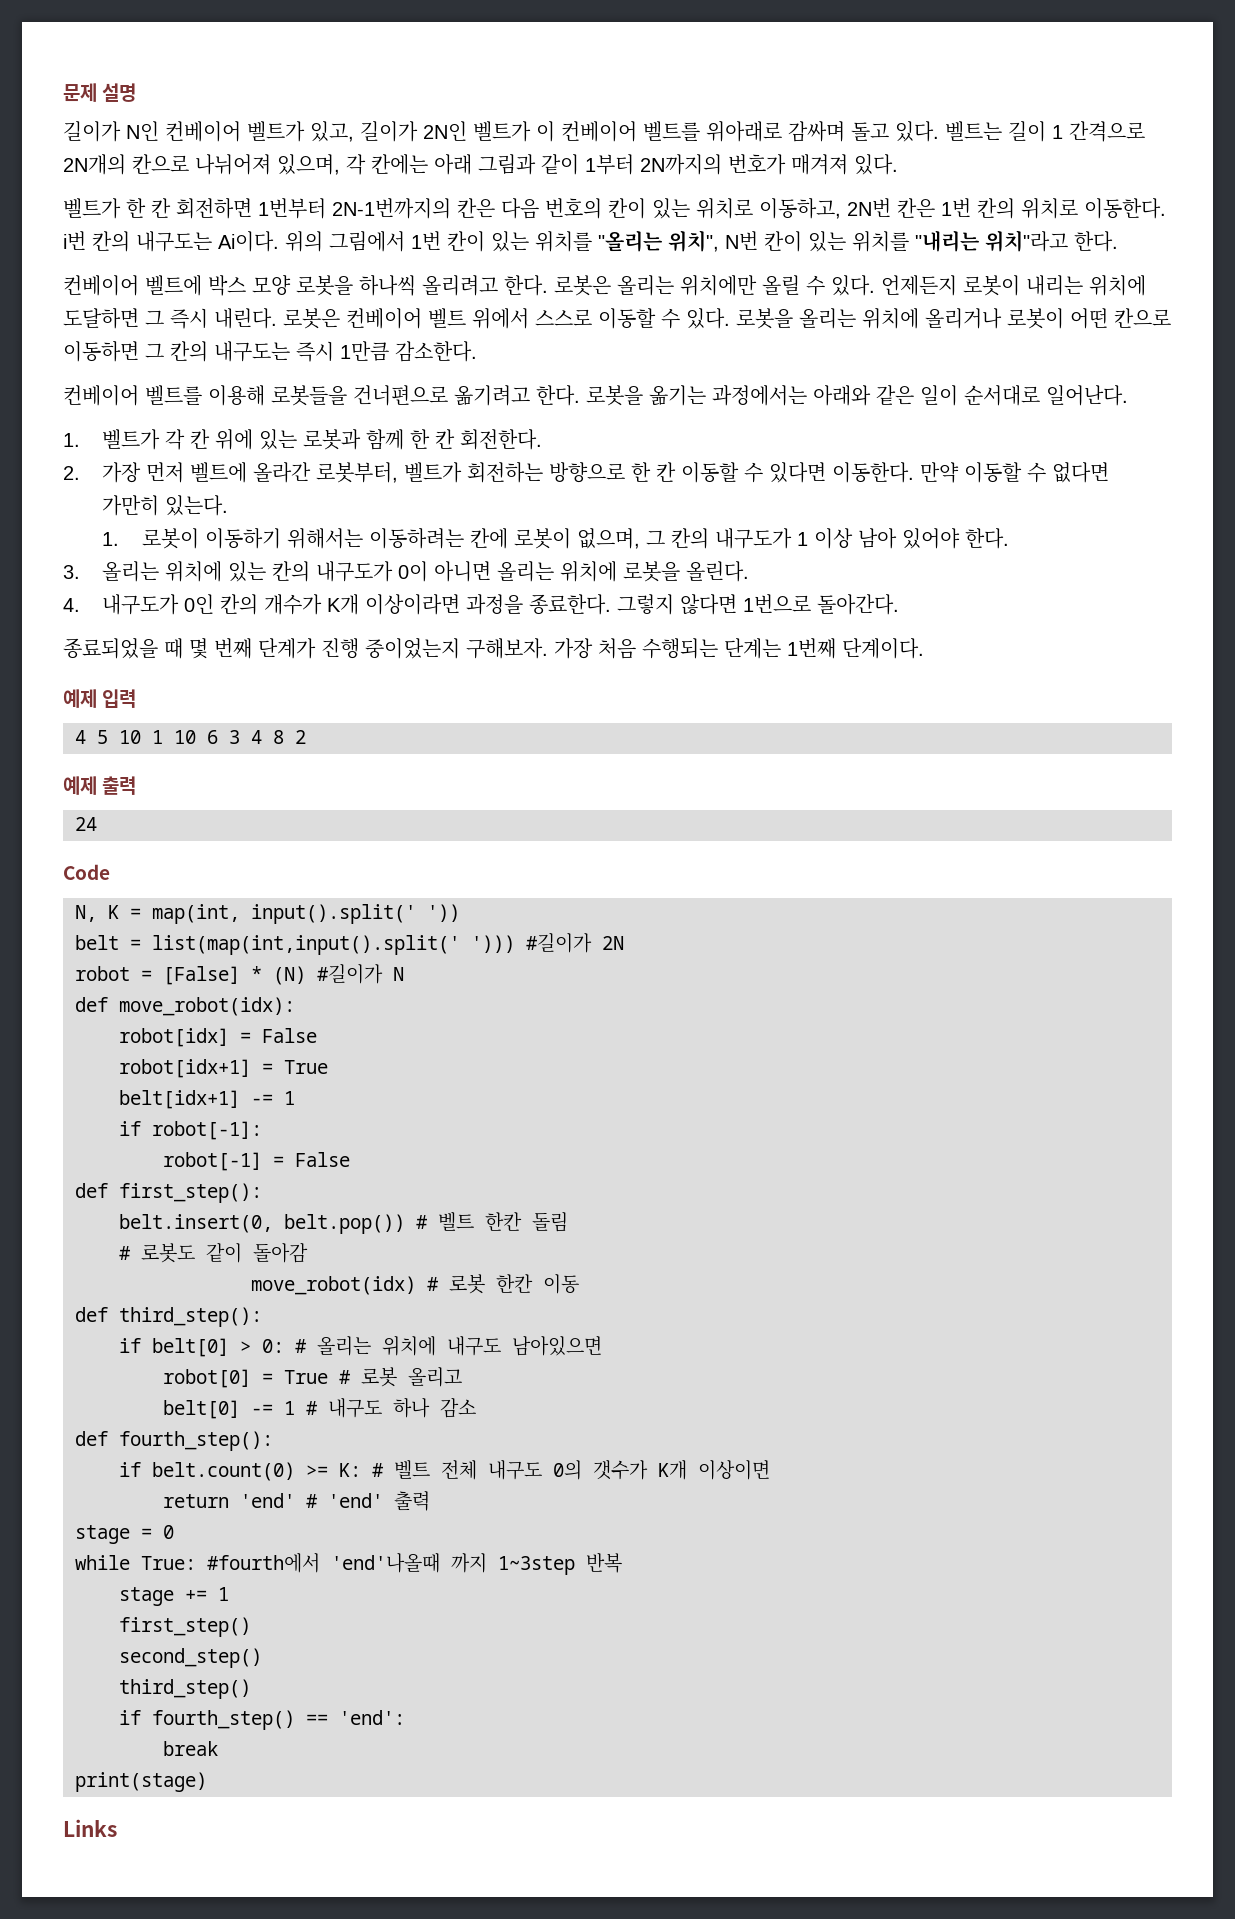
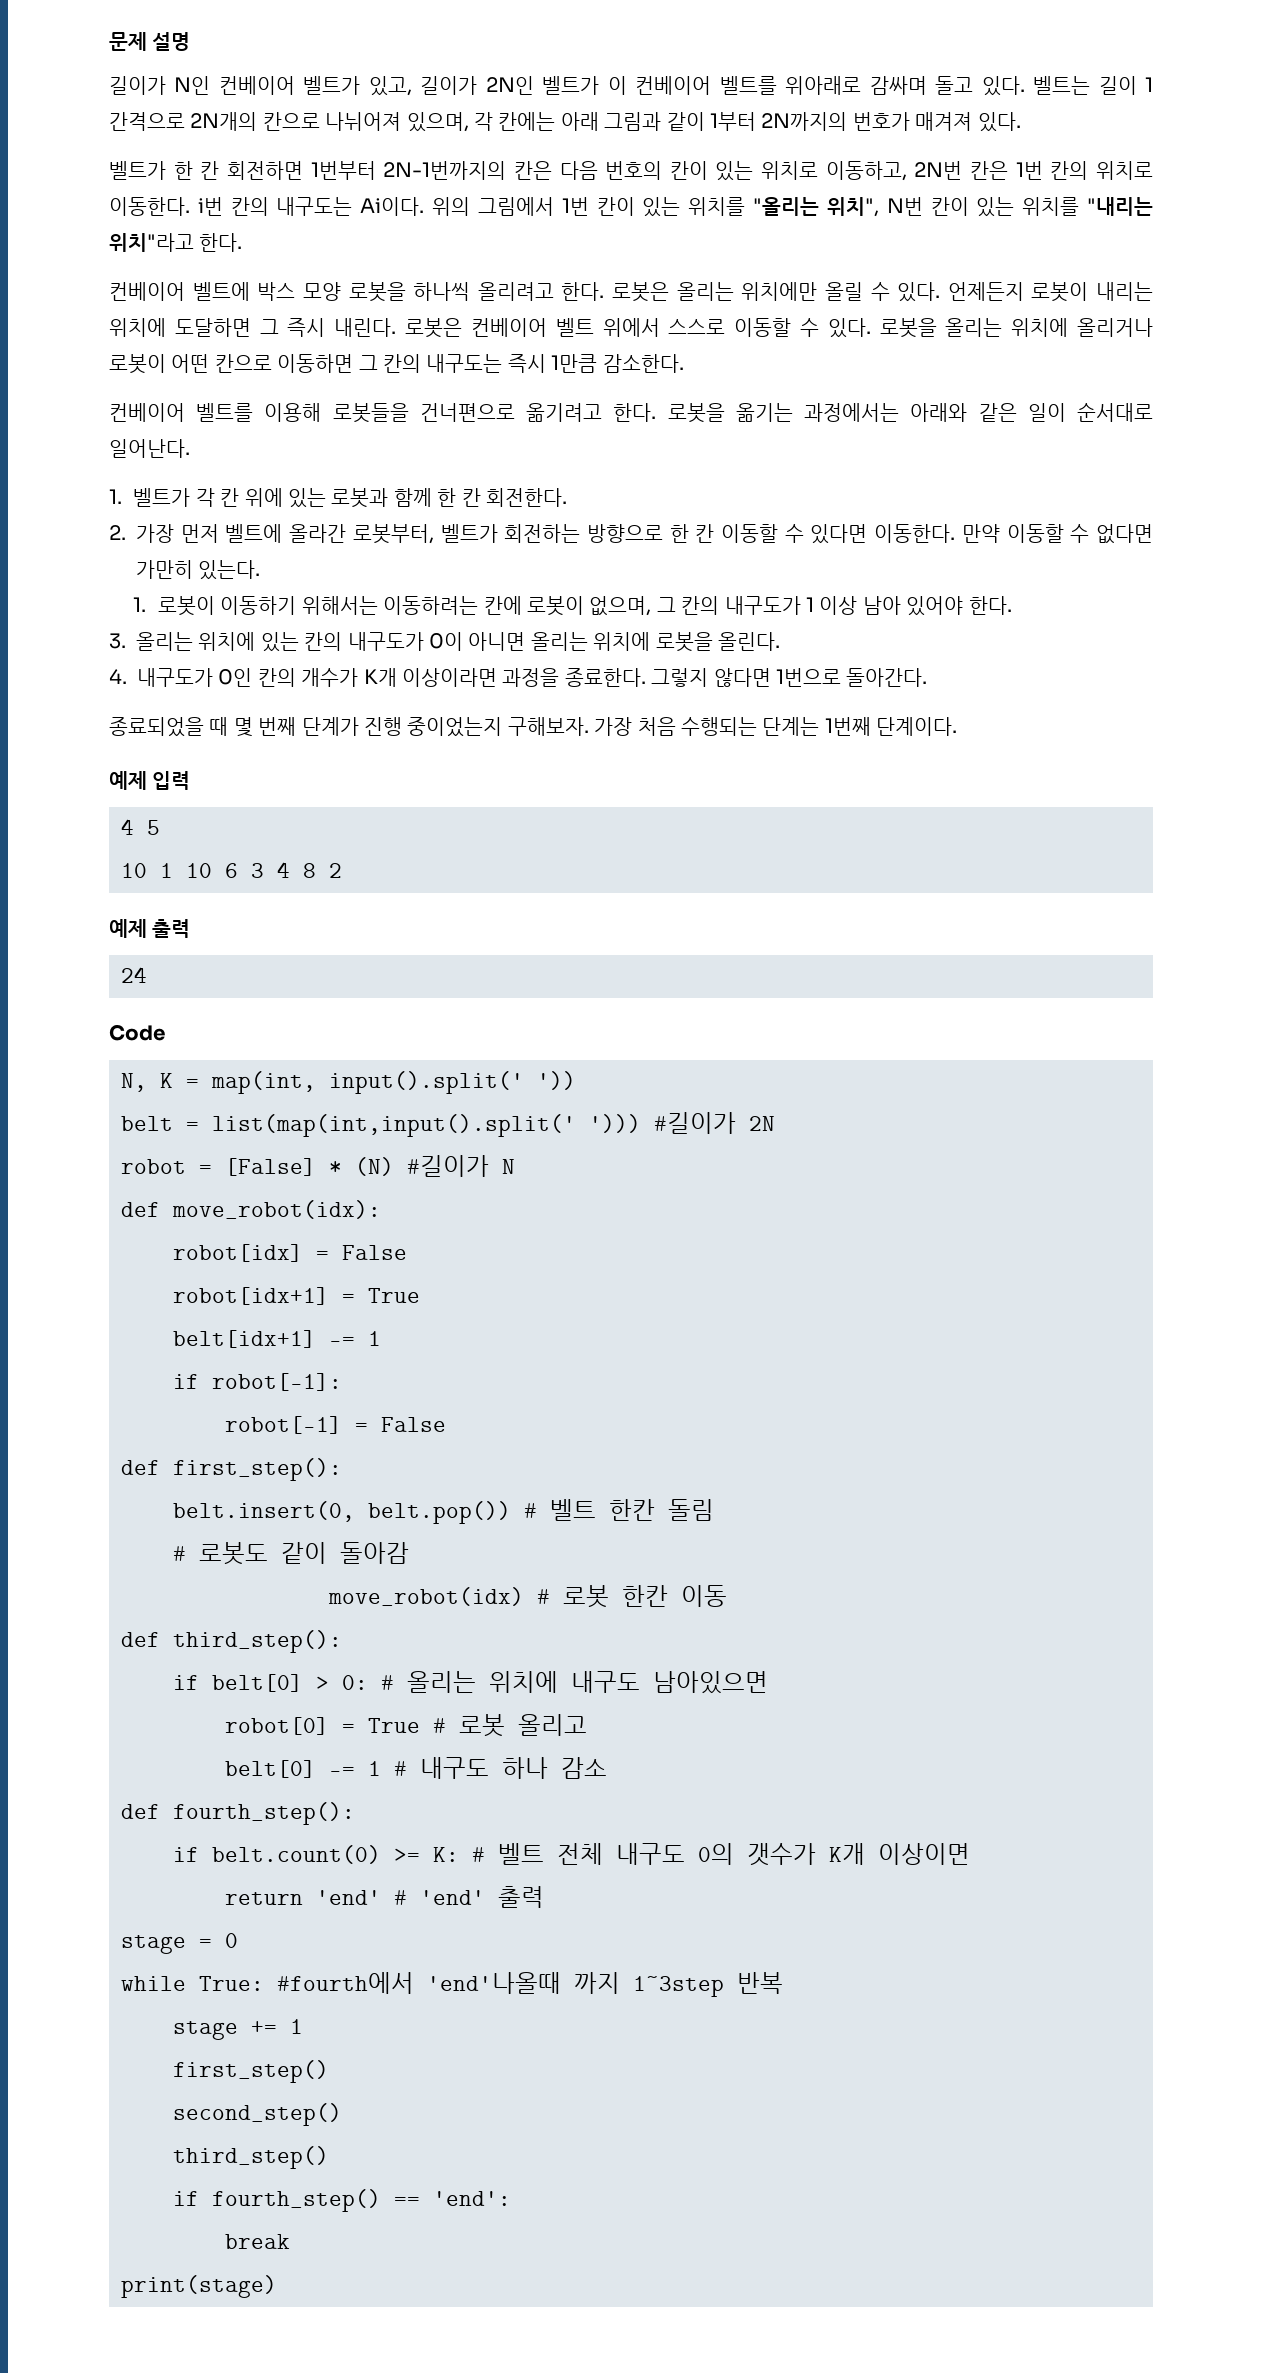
- 4 5 10 1 10 6 3 4 8 2
+ 4 5
+ 10 1 10 6 3 4 8 2
- Links

